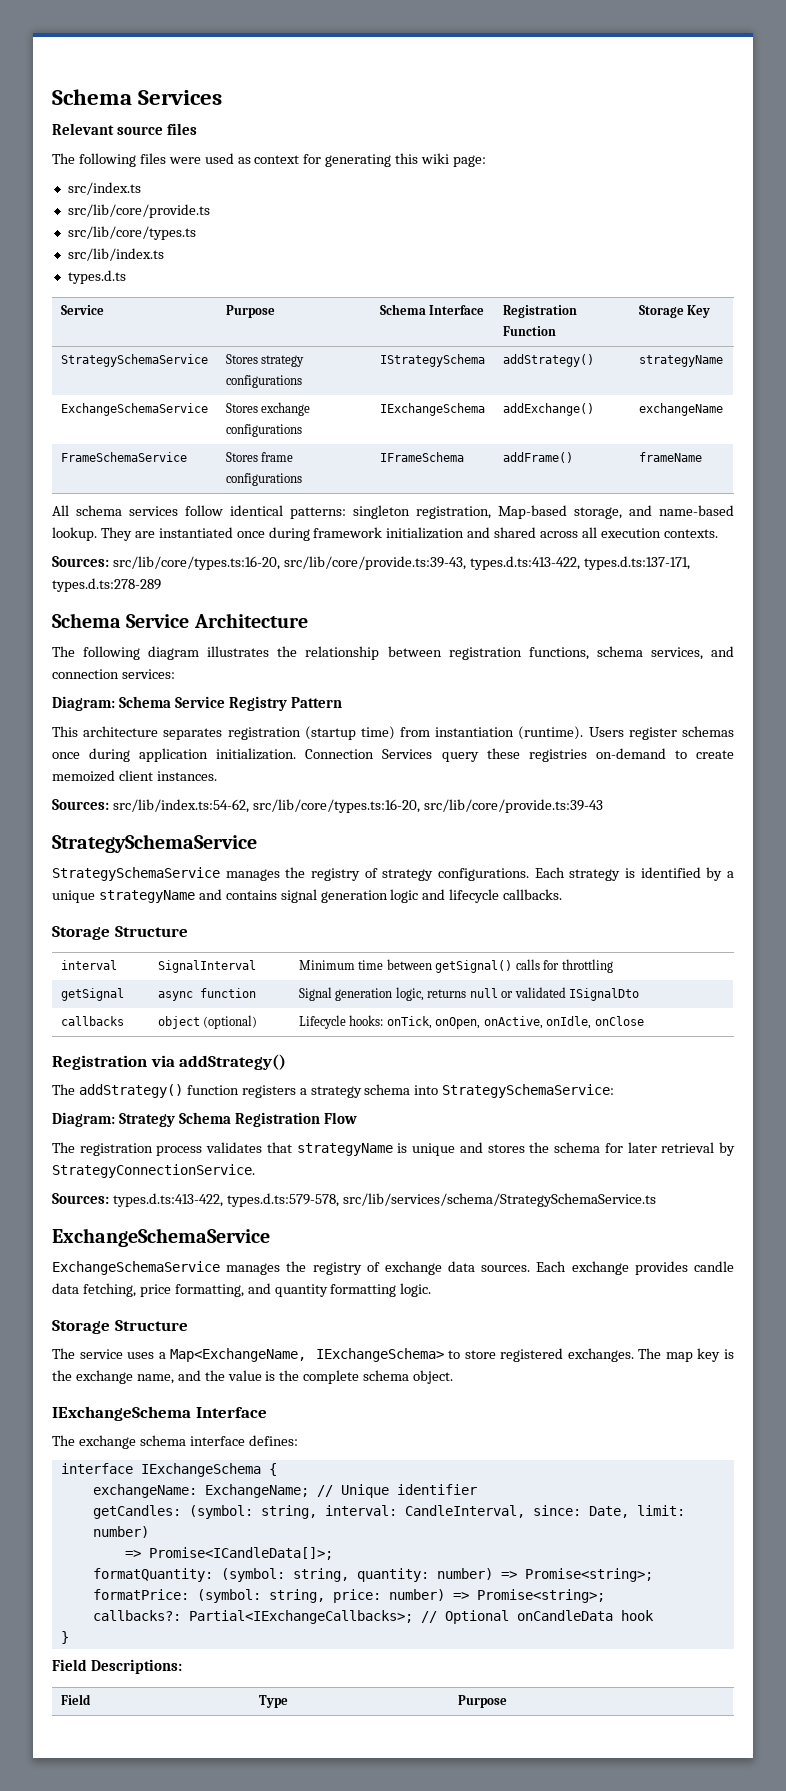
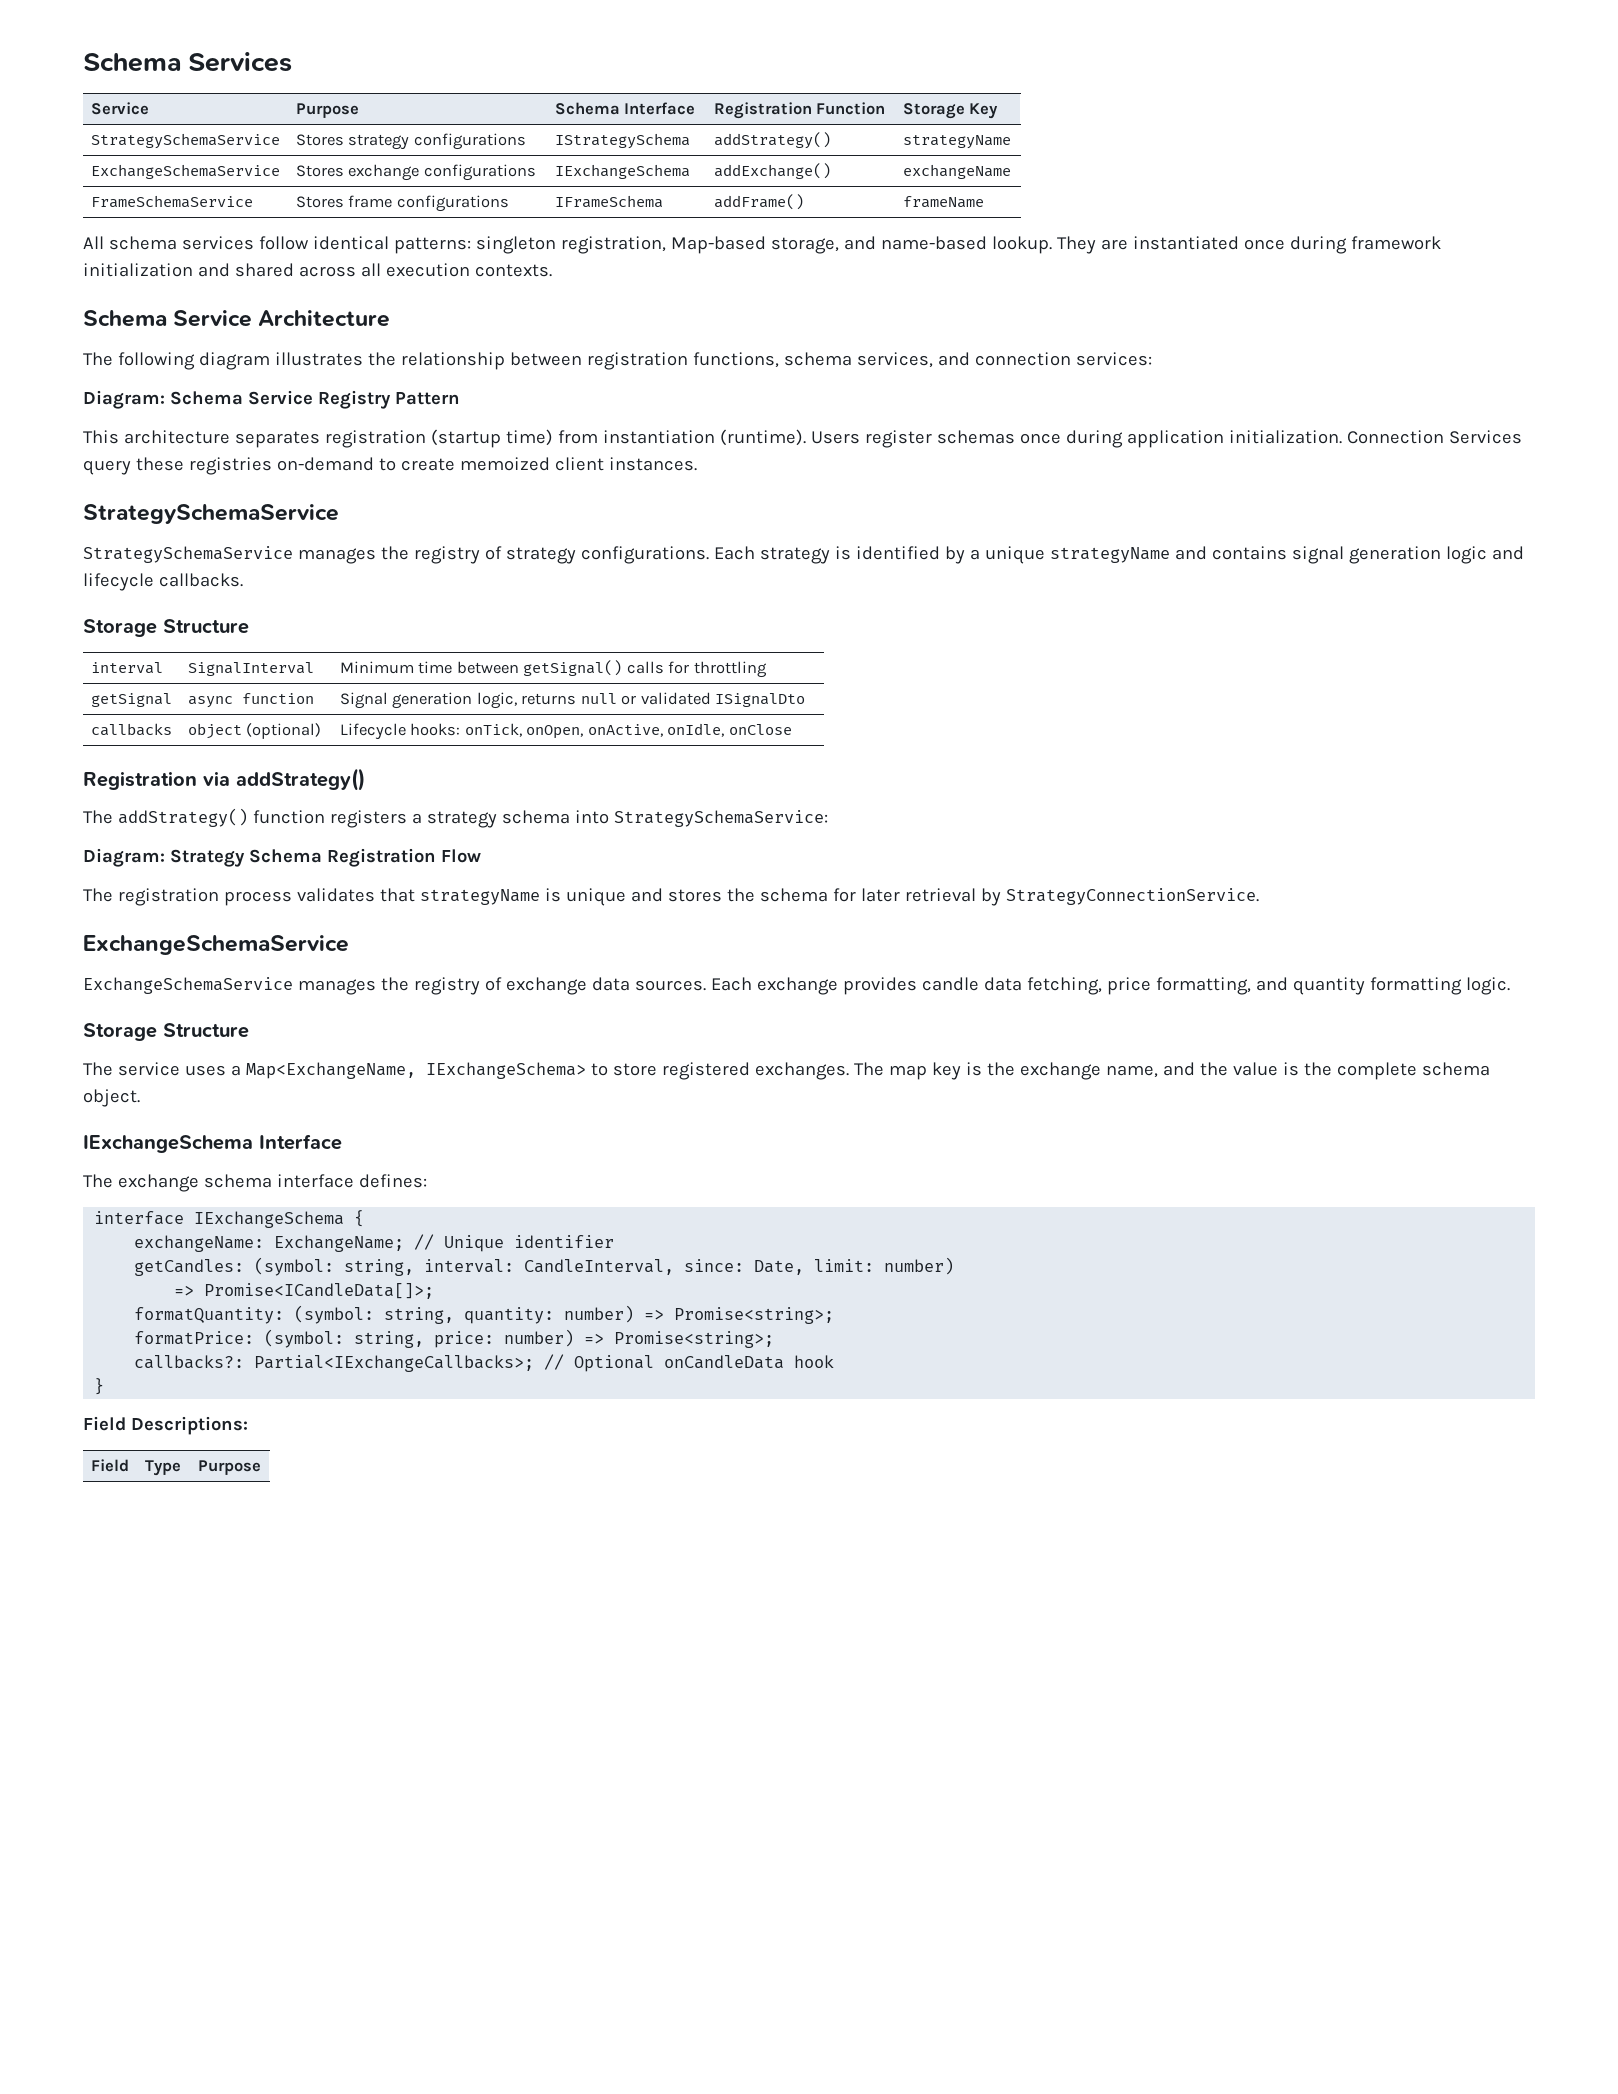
- Relevant source files
- The following files were used as context for generating this wiki page:
- src/index.ts
- src/lib/core/provide.ts
- src/lib/core/types.ts
- src/lib/index.ts
- types.d.ts
- Sources: src/lib/core/types.ts:16-20, src/lib/core/provide.ts:39-43, types.d.ts:413-422, types.d.ts:137-171, types.d.ts:278-289
- Sources: src/lib/index.ts:54-62, src/lib/core/types.ts:16-20, src/lib/core/provide.ts:39-43
- Sources: types.d.ts:413-422, types.d.ts:579-578, src/lib/services/schema/StrategySchemaService.ts

